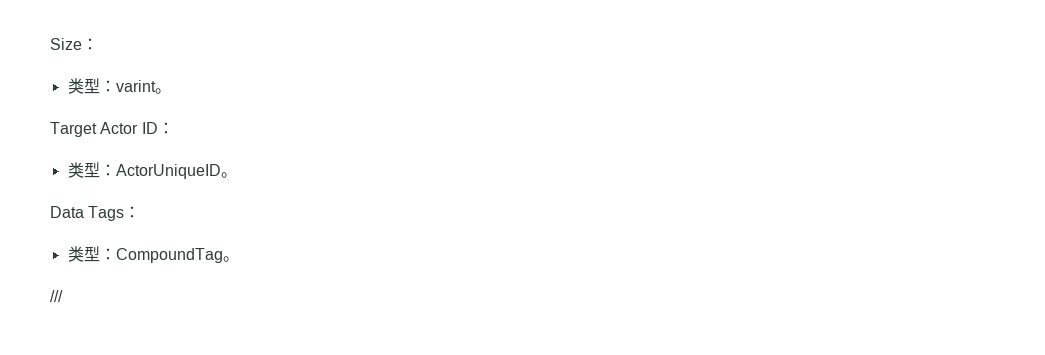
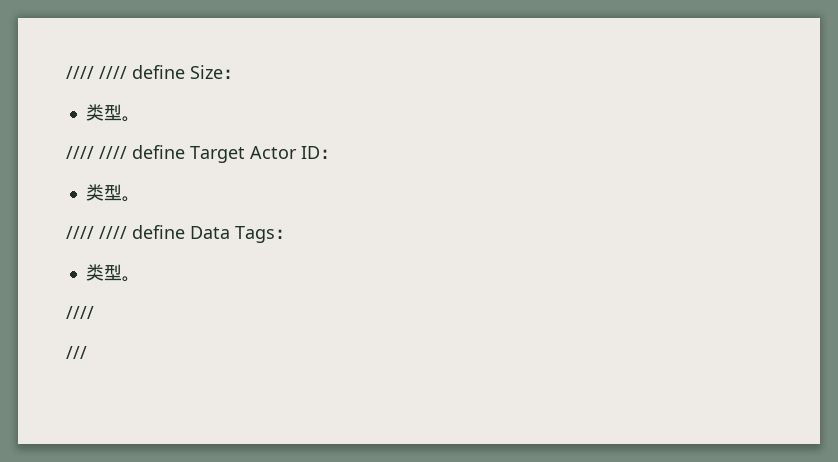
- Size：
- 类型：varint。
- Target Actor ID：
- 类型：ActorUniqueID。
- Data Tags：
- 类型：CompoundTag。
+ //// //// define Size：
+ 类型。
+ //// //// define Target Actor ID：
+ 类型。
+ //// //// define Data Tags：
+ 类型。
+ ////

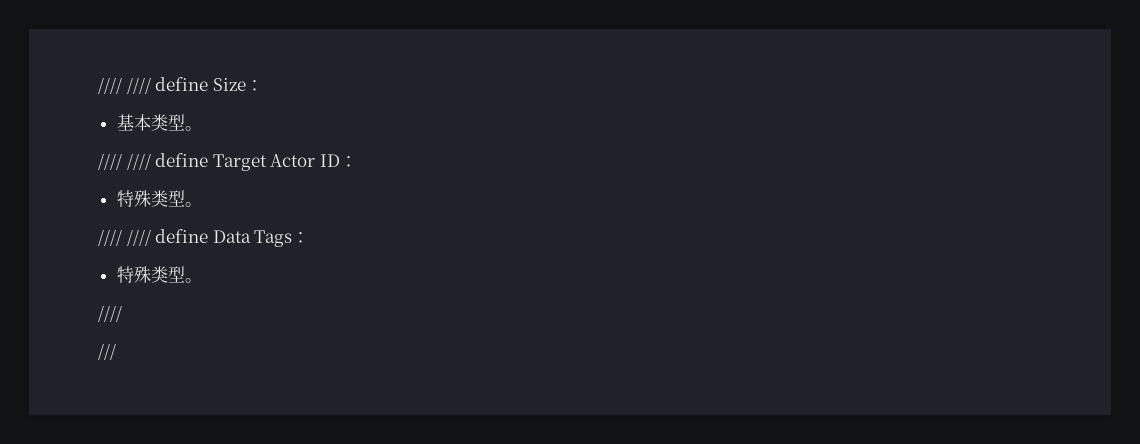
  //// //// define Size：
- 类型。
+ 基本类型。
  //// //// define Target Actor ID：
- 类型。
+ 特殊类型。
  //// //// define Data Tags：
- 类型。
+ 特殊类型。

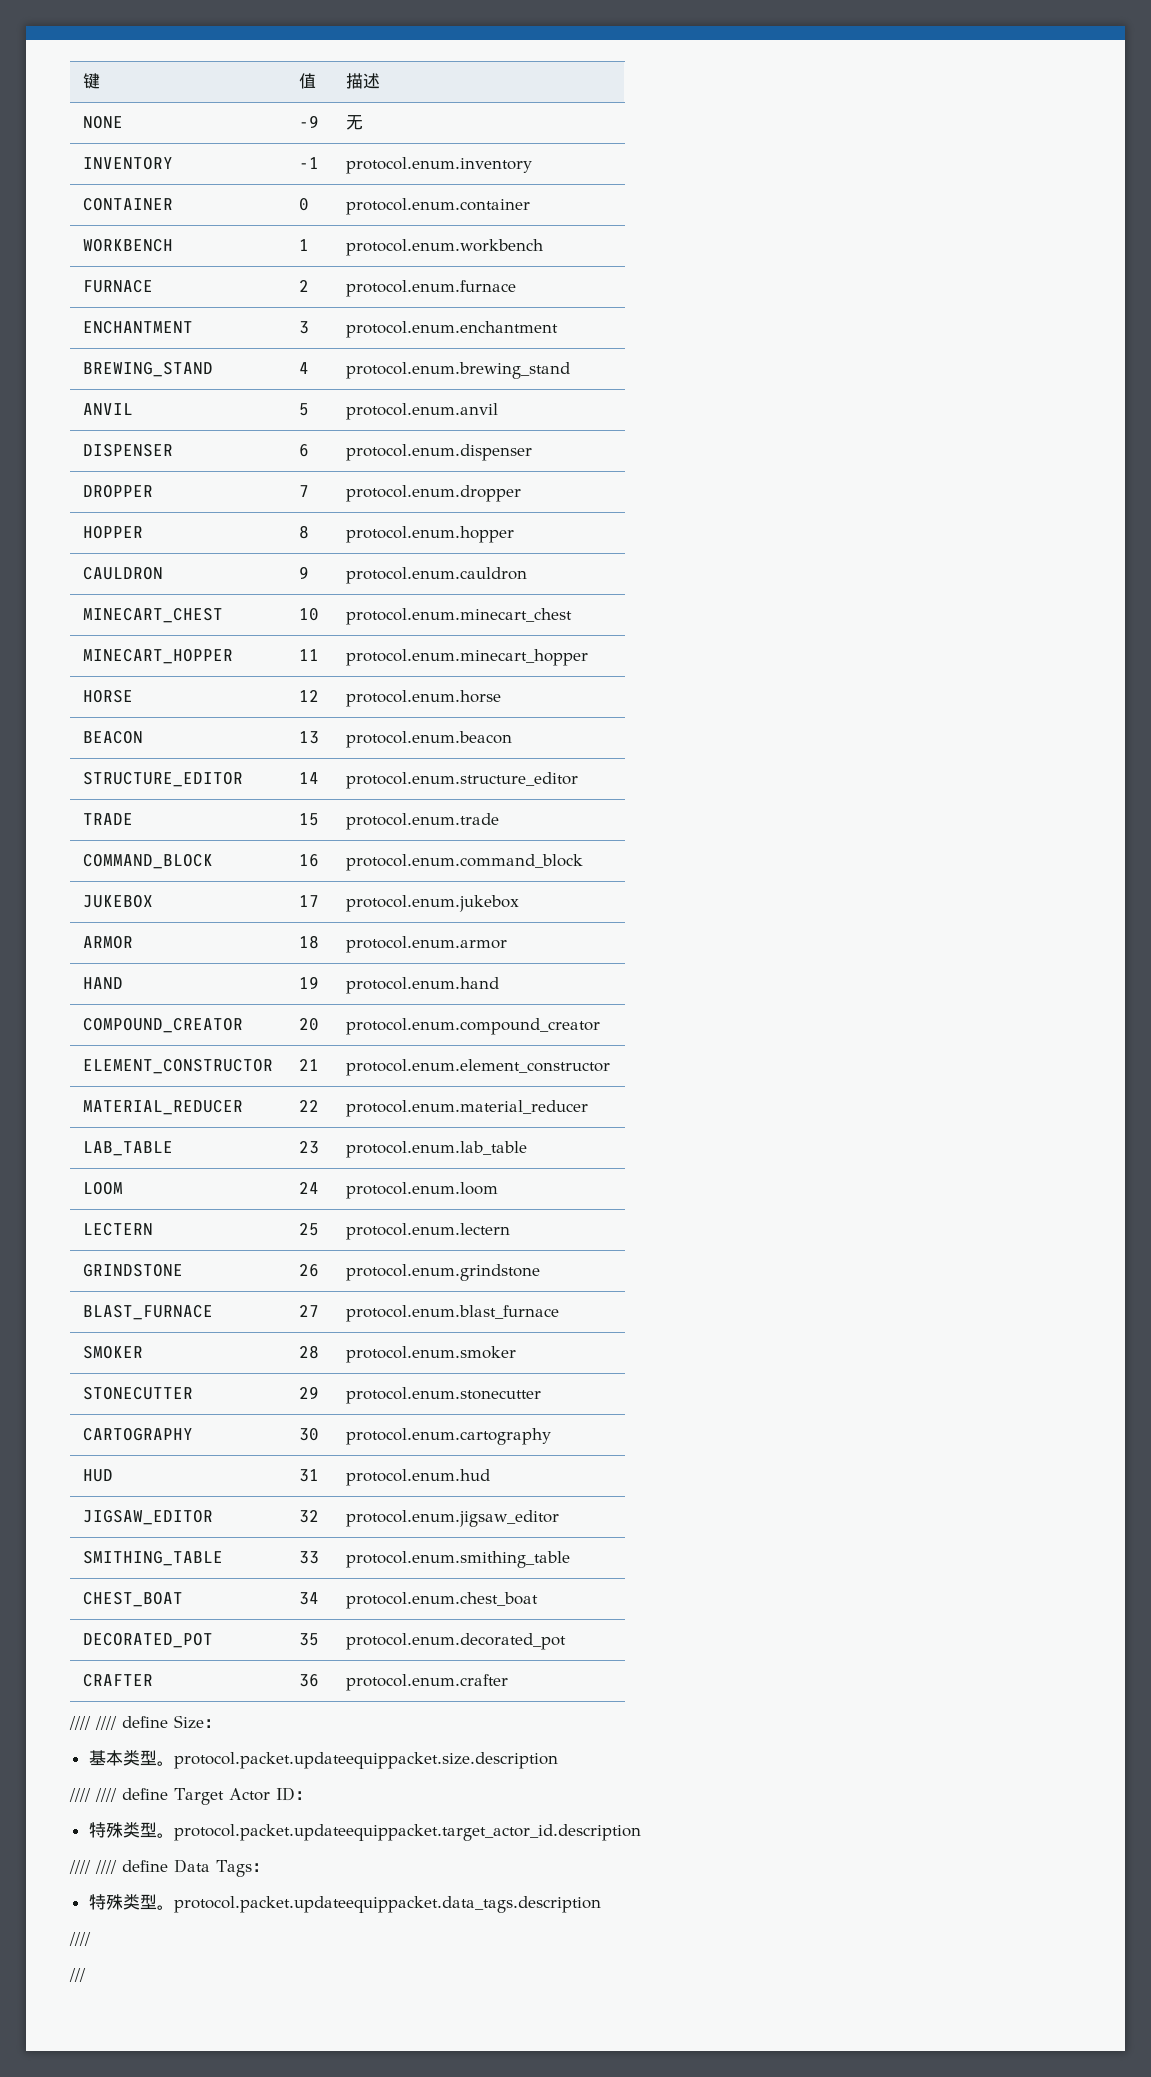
+ 键 | 值 | 描述
+ NONE | -9 | 无
+ INVENTORY | -1 | protocol.enum.inventory
+ CONTAINER | 0 | protocol.enum.container
+ WORKBENCH | 1 | protocol.enum.workbench
+ FURNACE | 2 | protocol.enum.furnace
+ ENCHANTMENT | 3 | protocol.enum.enchantment
+ BREWING_STAND | 4 | protocol.enum.brewing_stand
+ ANVIL | 5 | protocol.enum.anvil
+ DISPENSER | 6 | protocol.enum.dispenser
+ DROPPER | 7 | protocol.enum.dropper
+ HOPPER | 8 | protocol.enum.hopper
+ CAULDRON | 9 | protocol.enum.cauldron
+ MINECART_CHEST | 10 | protocol.enum.minecart_chest
+ MINECART_HOPPER | 11 | protocol.enum.minecart_hopper
+ HORSE | 12 | protocol.enum.horse
+ BEACON | 13 | protocol.enum.beacon
+ STRUCTURE_EDITOR | 14 | protocol.enum.structure_editor
+ TRADE | 15 | protocol.enum.trade
+ COMMAND_BLOCK | 16 | protocol.enum.command_block
+ JUKEBOX | 17 | protocol.enum.jukebox
+ ARMOR | 18 | protocol.enum.armor
+ HAND | 19 | protocol.enum.hand
+ COMPOUND_CREATOR | 20 | protocol.enum.compound_creator
+ ELEMENT_CONSTRUCTOR | 21 | protocol.enum.element_constructor
+ MATERIAL_REDUCER | 22 | protocol.enum.material_reducer
+ LAB_TABLE | 23 | protocol.enum.lab_table
+ LOOM | 24 | protocol.enum.loom
+ LECTERN | 25 | protocol.enum.lectern
+ GRINDSTONE | 26 | protocol.enum.grindstone
+ BLAST_FURNACE | 27 | protocol.enum.blast_furnace
+ SMOKER | 28 | protocol.enum.smoker
+ STONECUTTER | 29 | protocol.enum.stonecutter
+ CARTOGRAPHY | 30 | protocol.enum.cartography
+ HUD | 31 | protocol.enum.hud
+ JIGSAW_EDITOR | 32 | protocol.enum.jigsaw_editor
+ SMITHING_TABLE | 33 | protocol.enum.smithing_table
+ CHEST_BOAT | 34 | protocol.enum.chest_boat
+ DECORATED_POT | 35 | protocol.enum.decorated_pot
+ CRAFTER | 36 | protocol.enum.crafter
- 基本类型。
+ 基本类型。protocol.packet.updateequippacket.size.description
  //// //// define Target Actor ID：
- 特殊类型。
+ 特殊类型。protocol.packet.updateequippacket.target_actor_id.description
  //// //// define Data Tags：
- 特殊类型。
+ 特殊类型。protocol.packet.updateequippacket.data_tags.description

